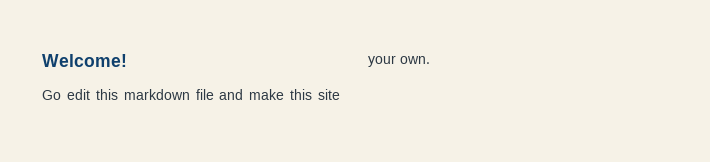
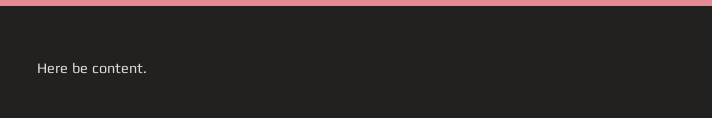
- Welcome!
- Go edit this markdown file and make this site your own.
+ Here be content.

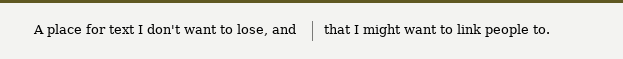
- Here be content.
+ A place for text I don't want to lose, and that I might want to link people to.

